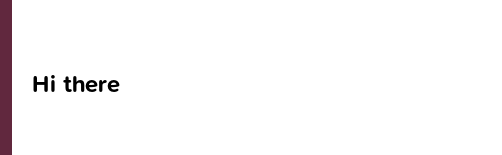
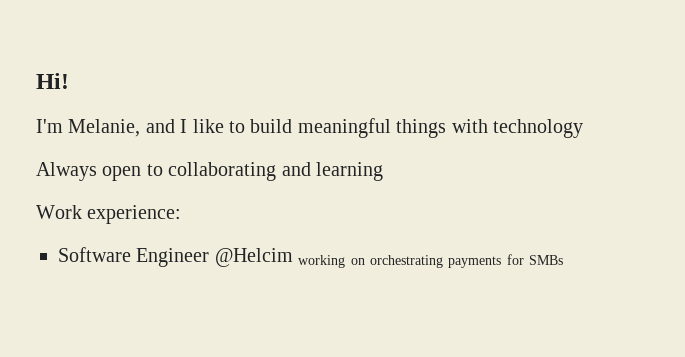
- Hi there
+ Hi!
+ I'm Melanie, and I like to build meaningful things with technology
+ Always open to collaborating and learning
+ Work experience:
+ Software Engineer @Helcim working on orchestrating payments for SMBs

